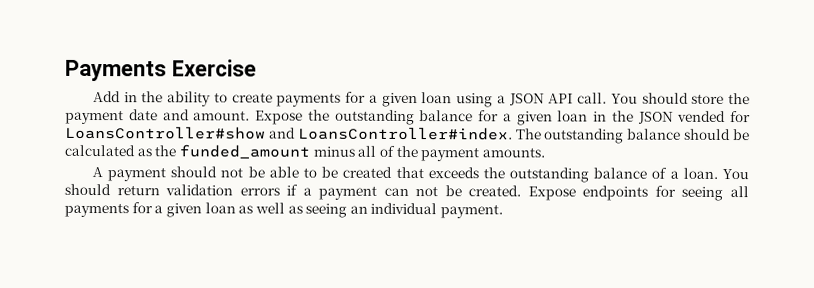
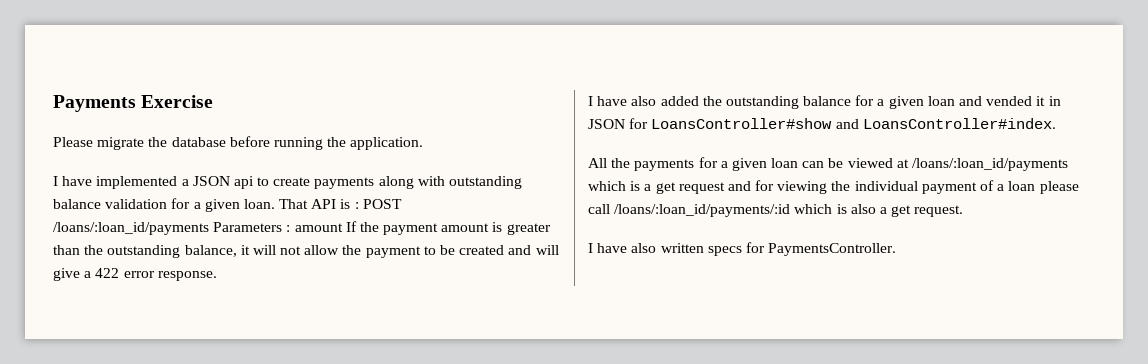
- Add in the ability to create payments for a given loan using a JSON API call. You should store the payment date and amount. Expose the outstanding balance for a given loan in the JSON vended for LoansController#show and LoansController#index. The outstanding balance should be calculated as the funded_amount minus all of the payment amounts.
- A payment should not be able to be created that exceeds the outstanding balance of a loan. You should return validation errors if a payment can not be created. Expose endpoints for seeing all payments for a given loan as well as seeing an individual payment.
+ Please migrate the database before running the application.
+ I have implemented a JSON api to create payments along with outstanding balance validation for a given loan. That API is : POST /loans/:loan_id/payments Parameters : amount If the payment amount is greater than the outstanding balance, it will not allow the payment to be created and will give a 422 error response.
+ I have also added the outstanding balance for a given loan and vended it in JSON for LoansController#show and LoansController#index.
+ All the payments for a given loan can be viewed at /loans/:loan_id/payments which is a get request and for viewing the individual payment of a loan please call /loans/:loan_id/payments/:id which is also a get request.
+ I have also written specs for PaymentsController.

